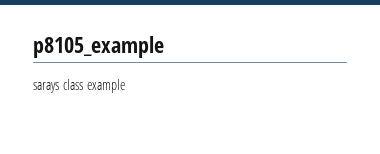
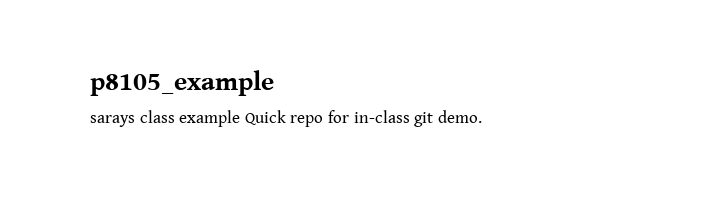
- sarays class example
+ sarays class example Quick repo for in-class git demo.

